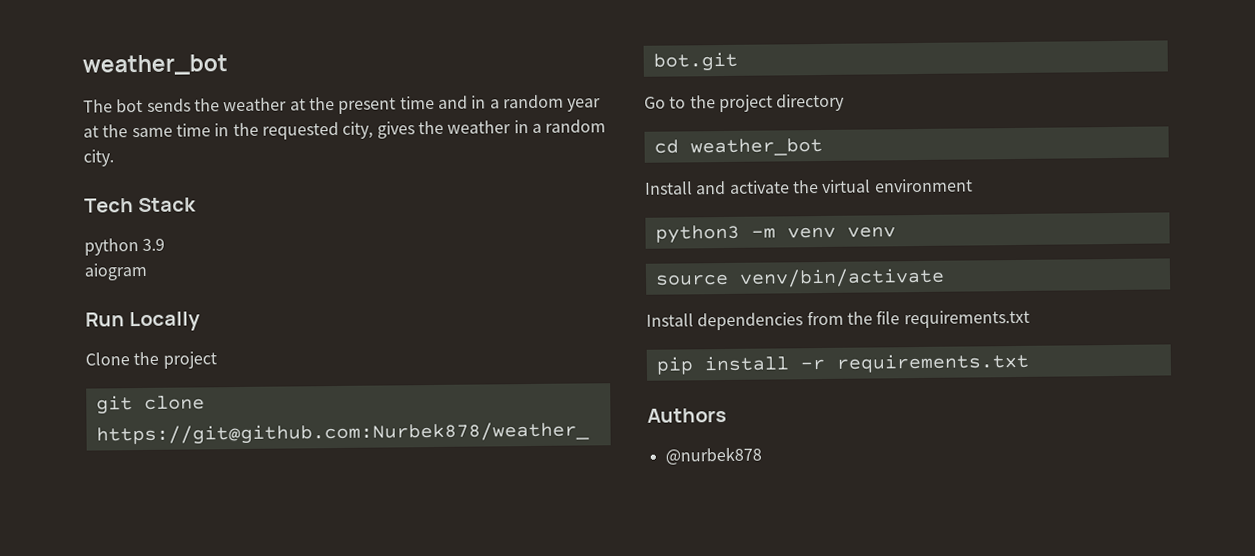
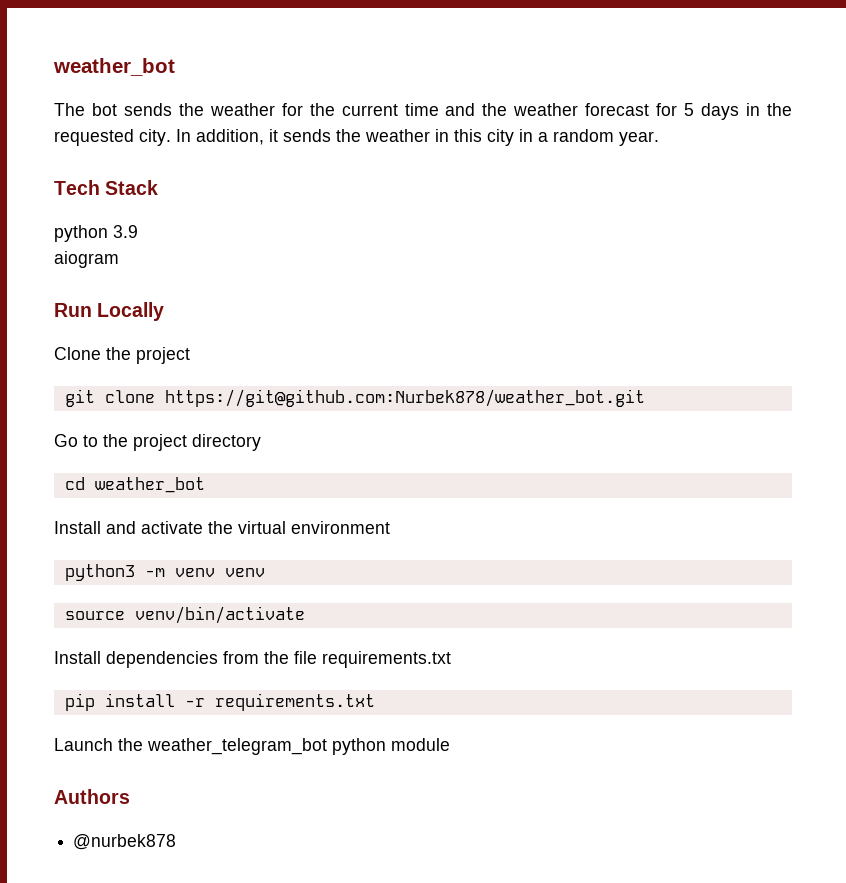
- The bot sends the weather at the present time and in a random year at the same time in the requested city, gives the weather in a random city.
+ The bot sends the weather for the current time and the weather forecast for 5 days in the requested city. In addition, it sends the weather in this city in a random year.
+ Launch the weather_telegram_bot python module

